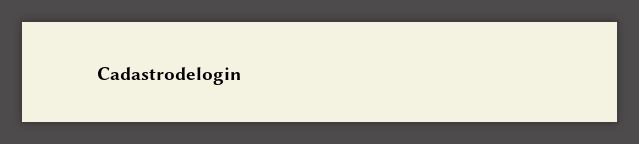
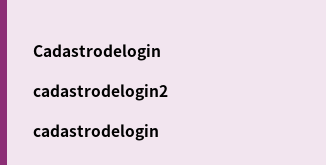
+ cadastrodelogin2
+ cadastrodelogin

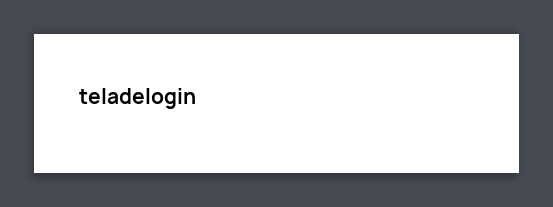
- Cadastrodelogin
- cadastrodelogin2
- cadastrodelogin
+ teladelogin

